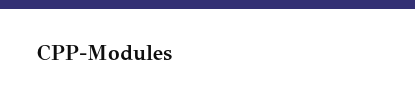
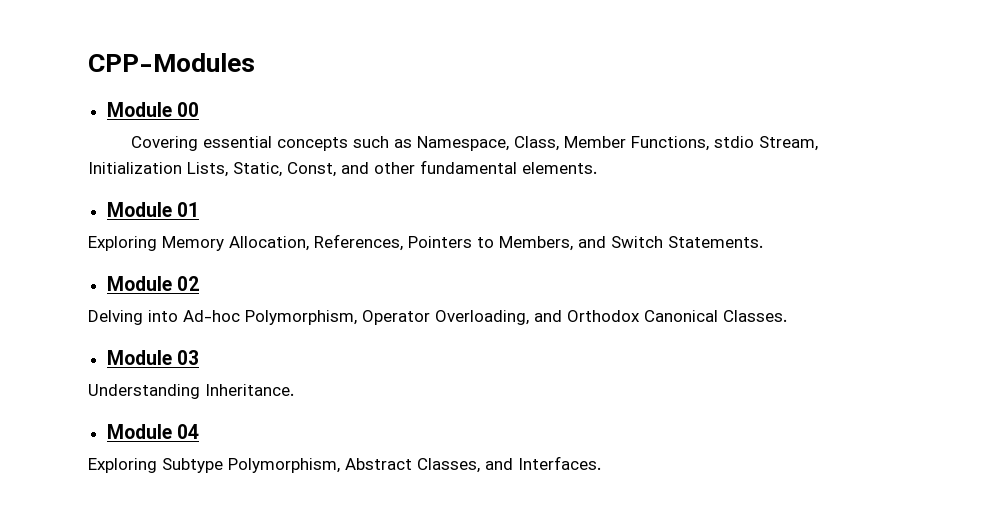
+ Module 00
+ Covering essential concepts such as Namespace, Class, Member Functions, stdio Stream, Initialization Lists, Static, Const, and other fundamental elements.
+ Module 01
+ Exploring Memory Allocation, References, Pointers to Members, and Switch Statements.
+ Module 02
+ Delving into Ad-hoc Polymorphism, Operator Overloading, and Orthodox Canonical Classes.
+ Module 03
+ Understanding Inheritance.
+ Module 04
+ Exploring Subtype Polymorphism, Abstract Classes, and Interfaces.

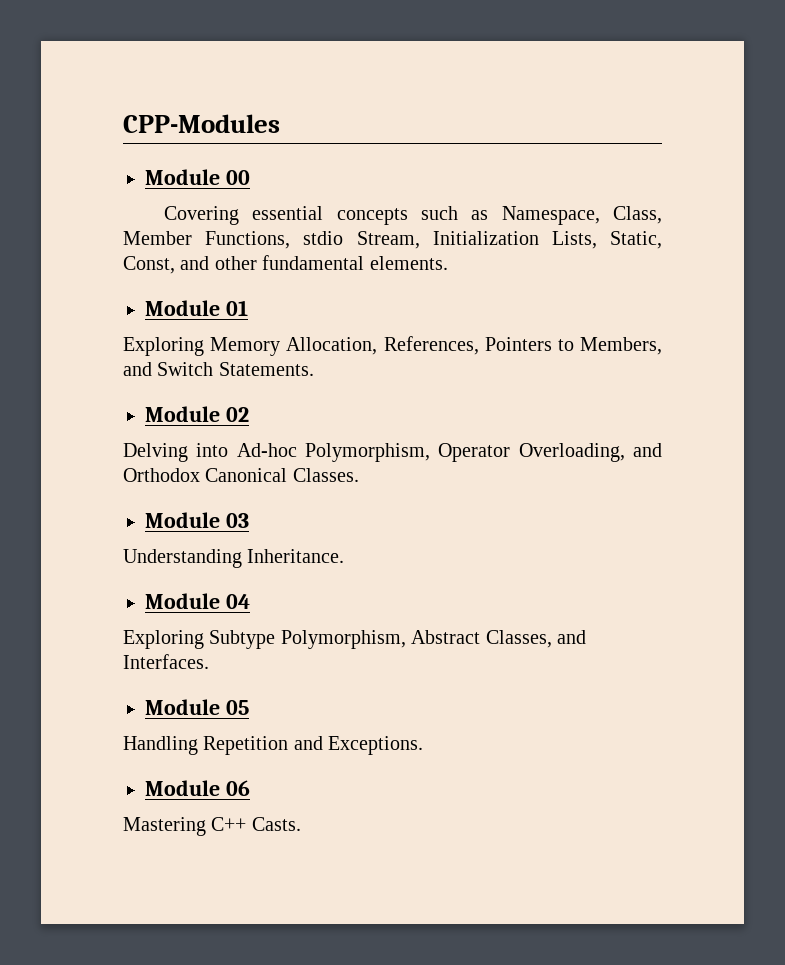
+ Module 05
+ Handling Repetition and Exceptions.
+ Module 06
+ Mastering C++ Casts.

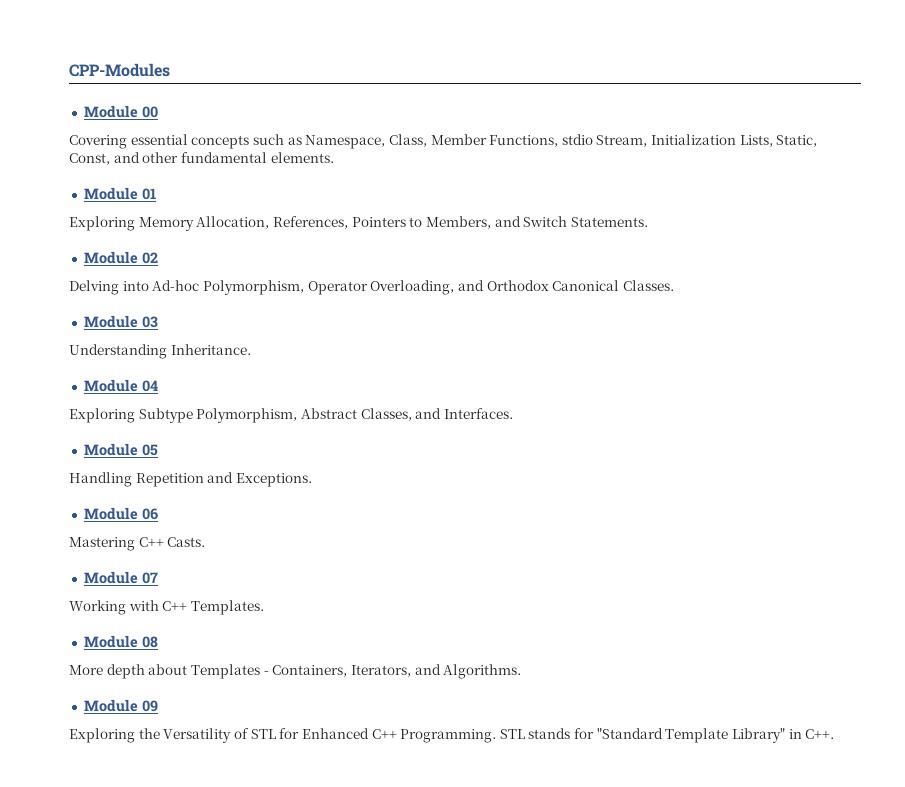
+ Module 07
+ Working with C++ Templates.
+ Module 08
+ More depth about Templates - Containers, Iterators, and Algorithms.
+ Module 09
+ Exploring the Versatility of STL for Enhanced C++ Programming. STL stands for "Standard Template Library" in C++.

